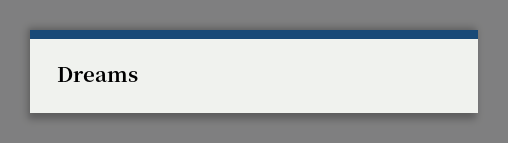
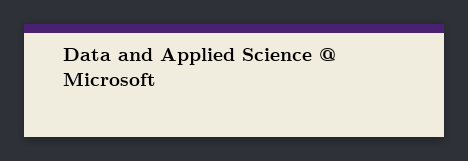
- Dreams
+ Data and Applied Science @ Microsoft

